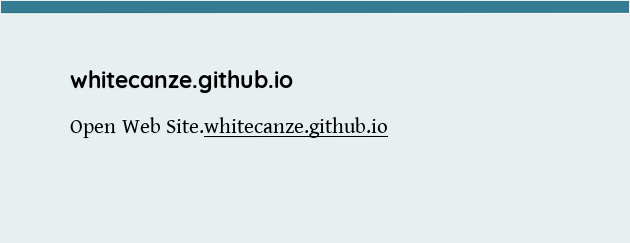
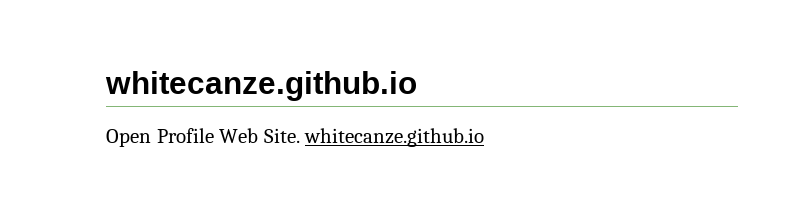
- Open Web Site.whitecanze.github.io
+ Open Profile Web Site. whitecanze.github.io

